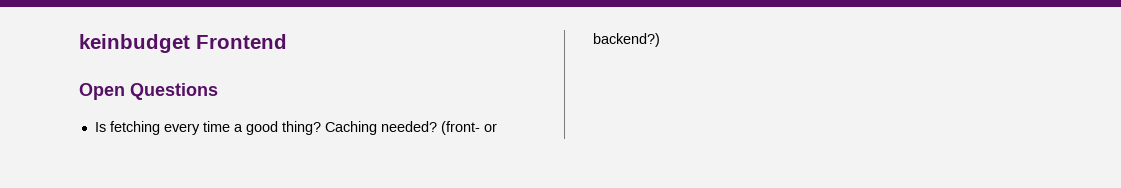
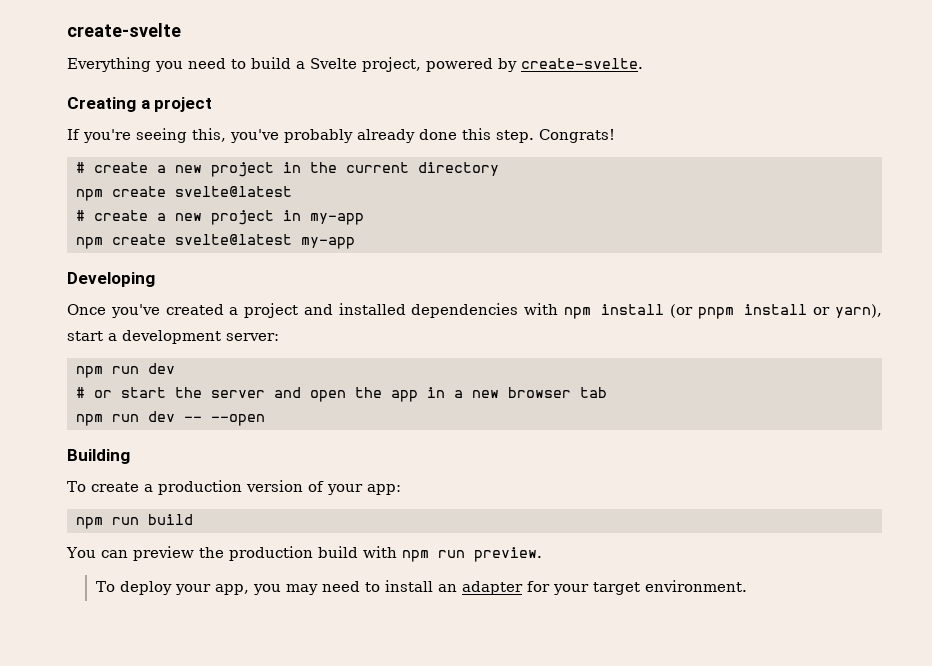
- keinbudget Frontend
- Open Questions
- Is fetching every time a good thing? Caching needed? (front- or backend?)
+ create-svelte
+ Everything you need to build a Svelte project, powered by create-svelte.
+ Creating a project
+ If you're seeing this, you've probably already done this step. Congrats!
+ # create a new project in the current directory
+ npm create svelte@latest
+ # create a new project in my-app
+ npm create svelte@latest my-app
+ Developing
+ Once you've created a project and installed dependencies with npm install (or pnpm install or yarn), start a development server:
+ npm run dev
+ # or start the server and open the app in a new browser tab
+ npm run dev -- --open
+ Building
+ To create a production version of your app:
+ npm run build
+ You can preview the production build with npm run preview.
+ To deploy your app, you may need to install an adapter for your target environment.

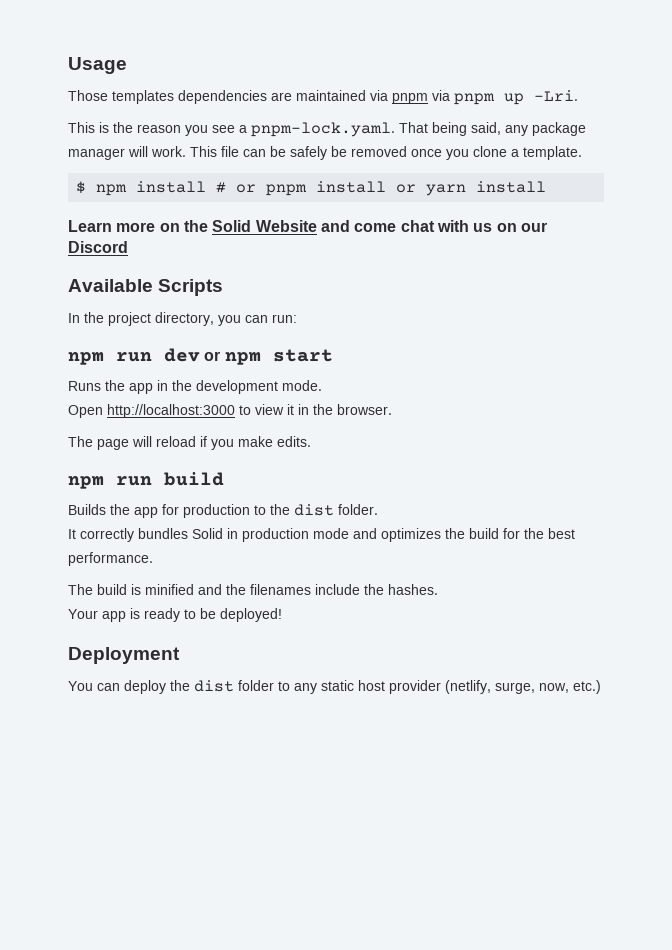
- create-svelte
- Everything you need to build a Svelte project, powered by create-svelte.
- Creating a project
- If you're seeing this, you've probably already done this step. Congrats!
- # create a new project in the current directory
- npm create svelte@latest
- # create a new project in my-app
- npm create svelte@latest my-app
- Developing
- Once you've created a project and installed dependencies with npm install (or pnpm install or yarn), start a development server:
- npm run dev
- # or start the server and open the app in a new browser tab
- npm run dev -- --open
- Building
- To create a production version of your app:
+ Usage
+ Those templates dependencies are maintained via pnpm via pnpm up -Lri.
+ This is the reason you see a pnpm-lock.yaml. That being said, any package manager will work. This file can be safely be removed once you clone a template.
+ $ npm install # or pnpm install or yarn install
+ Learn more on the Solid Website and come chat with us on our Discord
+ Available Scripts
+ In the project directory, you can run:
+ npm run dev or npm start
+ Runs the app in the development mode.
+ Open http://localhost:3000 to view it in the browser.
+ The page will reload if you make edits.
  npm run build
- You can preview the production build with npm run preview.
- To deploy your app, you may need to install an adapter for your target environment.
+ Builds the app for production to the dist folder.
+ It correctly bundles Solid in production mode and optimizes the build for the best performance.
+ The build is minified and the filenames include the hashes.
+ Your app is ready to be deployed!
+ Deployment
+ You can deploy the dist folder to any static host provider (netlify, surge, now, etc.)

